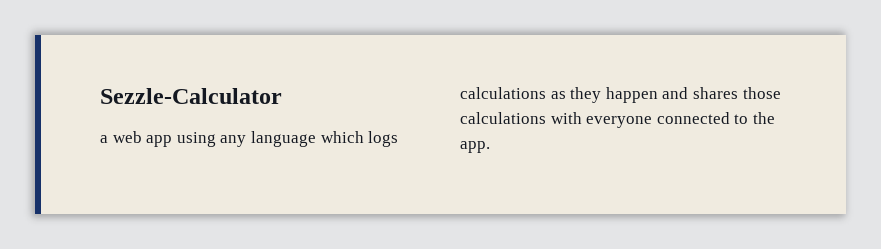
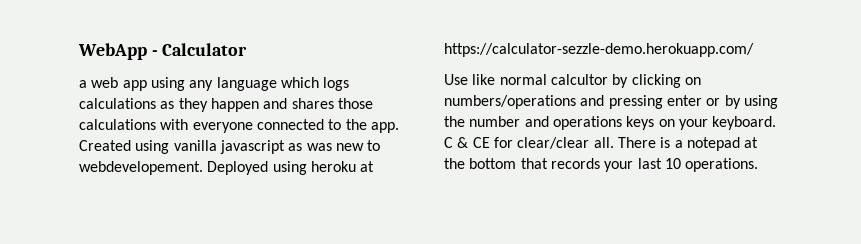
- Sezzle-Calculator
+ WebApp - Calculator
+ Created using vanilla javascript as was new to webdevelopement. Deployed using heroku at https://calculator-sezzle-demo.herokuapp.com/
+ Use like normal calcultor by clicking on numbers/operations and pressing enter or by using the number and operations keys on your keyboard. C & CE for clear/clear all. There is a notepad at the bottom that records your last 10 operations.

